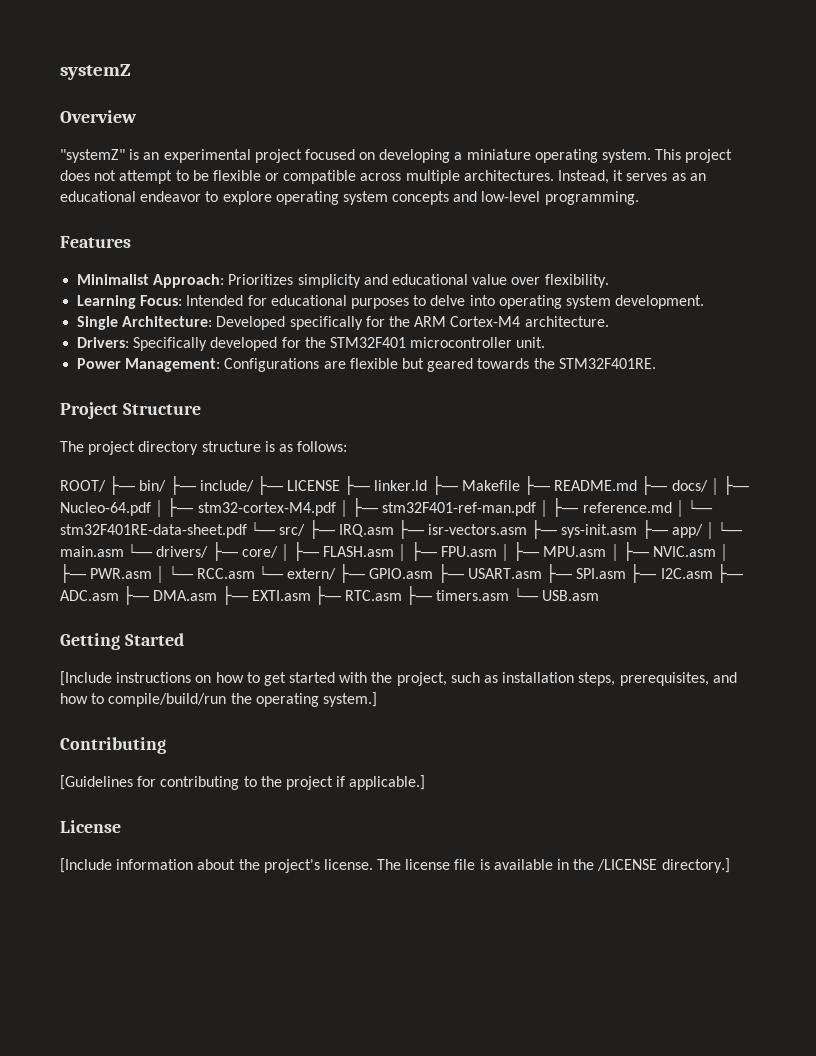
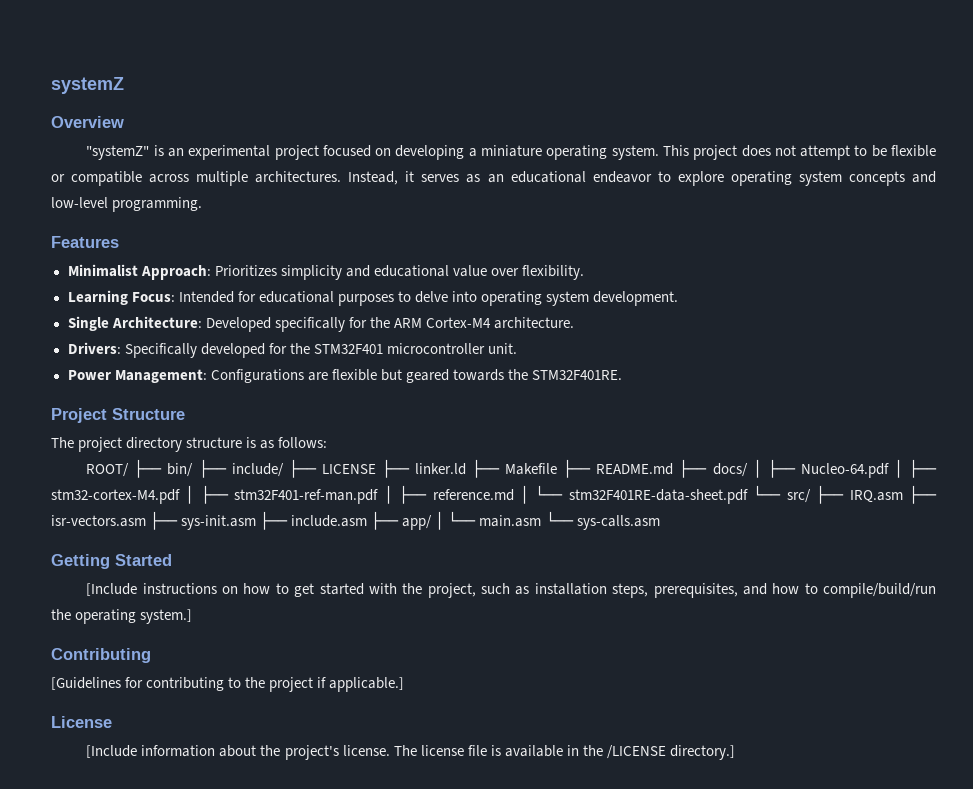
- ROOT/ ├── bin/ ├── include/ ├── LICENSE ├── linker.ld ├── Makefile ├── README.md ├── docs/ │ ├── Nucleo-64.pdf │ ├── stm32-cortex-M4.pdf │ ├── stm32F401-ref-man.pdf │ ├── reference.md │ └── stm32F401RE-data-sheet.pdf └── src/ ├── IRQ.asm ├── isr-vectors.asm ├── sys-init.asm ├── app/ │ └── main.asm └── drivers/ ├── core/ │ ├── FLASH.asm │ ├── FPU.asm │ ├── MPU.asm │ ├── NVIC.asm │ ├── PWR.asm │ └── RCC.asm └── extern/ ├── GPIO.asm ├── USART.asm ├── SPI.asm ├── I2C.asm ├── ADC.asm ├── DMA.asm ├── EXTI.asm ├── RTC.asm ├── timers.asm └── USB.asm
+ ROOT/ ├── bin/ ├── include/ ├── LICENSE ├── linker.ld ├── Makefile ├── README.md ├── docs/ │ ├── Nucleo-64.pdf │ ├── stm32-cortex-M4.pdf │ ├── stm32F401-ref-man.pdf │ ├── reference.md │ └── stm32F401RE-data-sheet.pdf └── src/ ├── IRQ.asm ├── isr-vectors.asm ├── sys-init.asm ├── include.asm ├── app/ │ └── main.asm └── sys-calls.asm

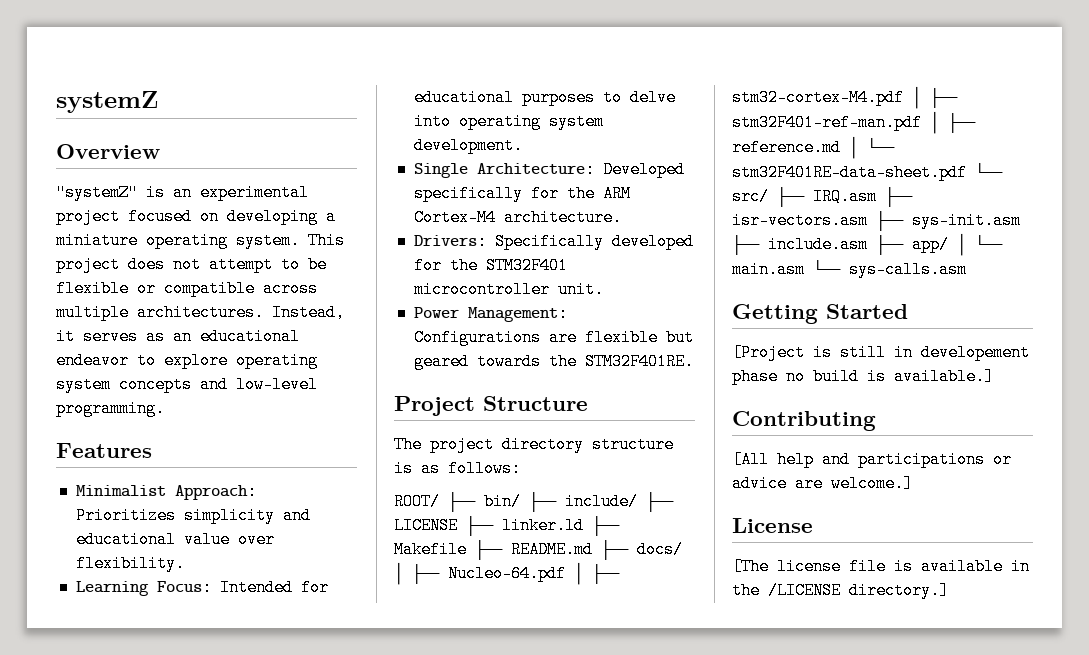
- [Include instructions on how to get started with the project, such as installation steps, prerequisites, and how to compile/build/run the operating system.]
+ [Project is still in developement phase no build is available.]
  Contributing
- [Guidelines for contributing to the project if applicable.]
+ [All help and participations or advice are welcome.]
  License
- [Include information about the project's license. The license file is available in the /LICENSE directory.]
+ [The license file is available in the /LICENSE directory.]

